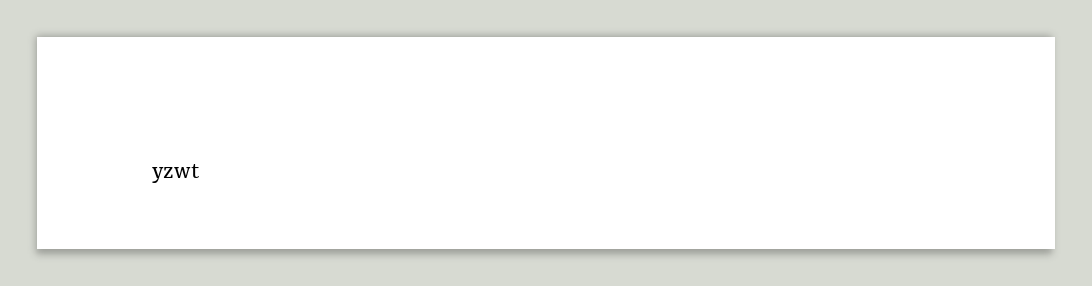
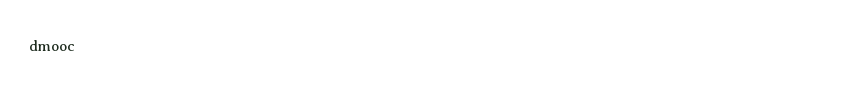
- yzwt
+ dmooc

